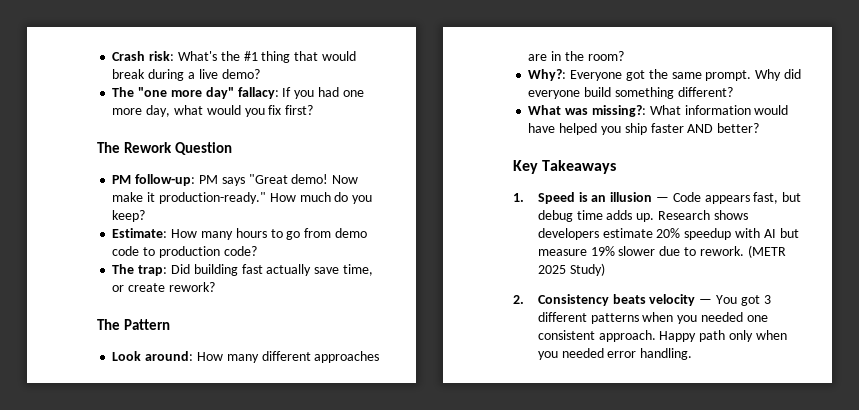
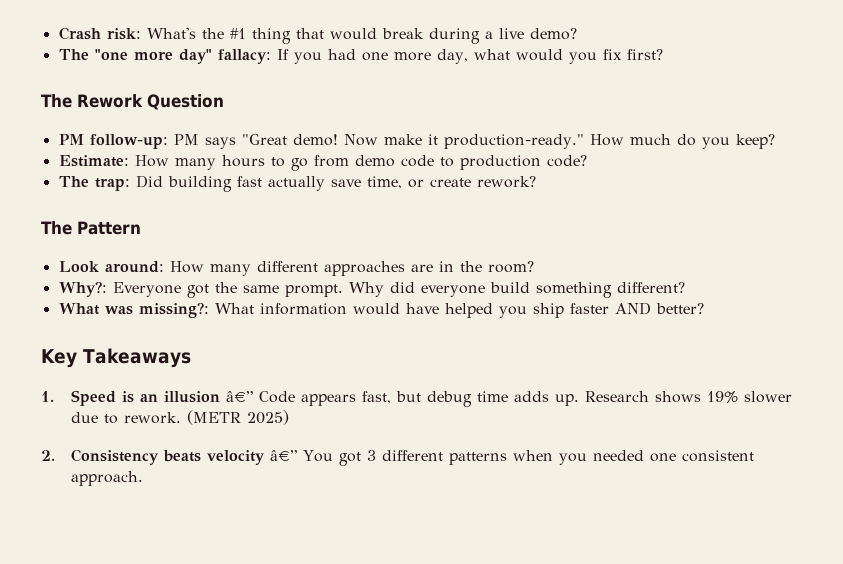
- 1. Speed is an illusion — Code appears fast, but debug time adds up.
+ 1. Speed is an illusion â€” Code appears fast, but debug time adds up.
- Research shows developers estimate 20% speedup with AI but measure 19% slower due to rework.
+ Research shows 19% slower due to rework.
- (METR 2025 Study)
+ (METR 2025)
- 2. Consistency beats velocity — You got 3 different patterns when you needed one consistent approach. Happy path only when you needed error handling.
+ 2. Consistency beats velocity â€” You got 3 different patterns when you needed one consistent approach.

